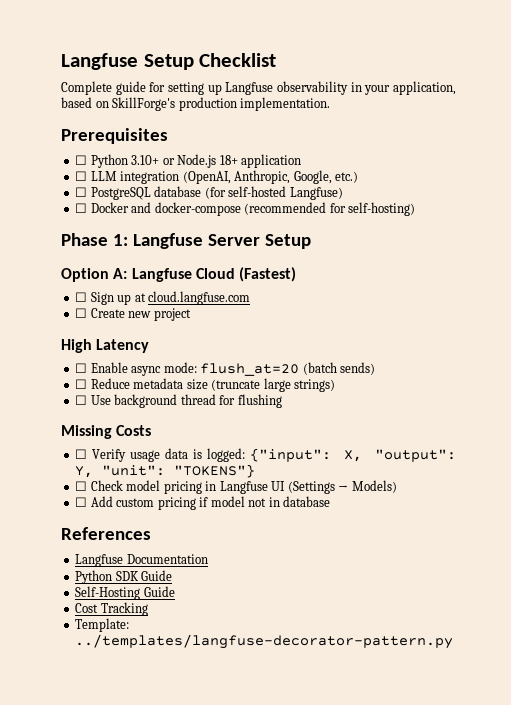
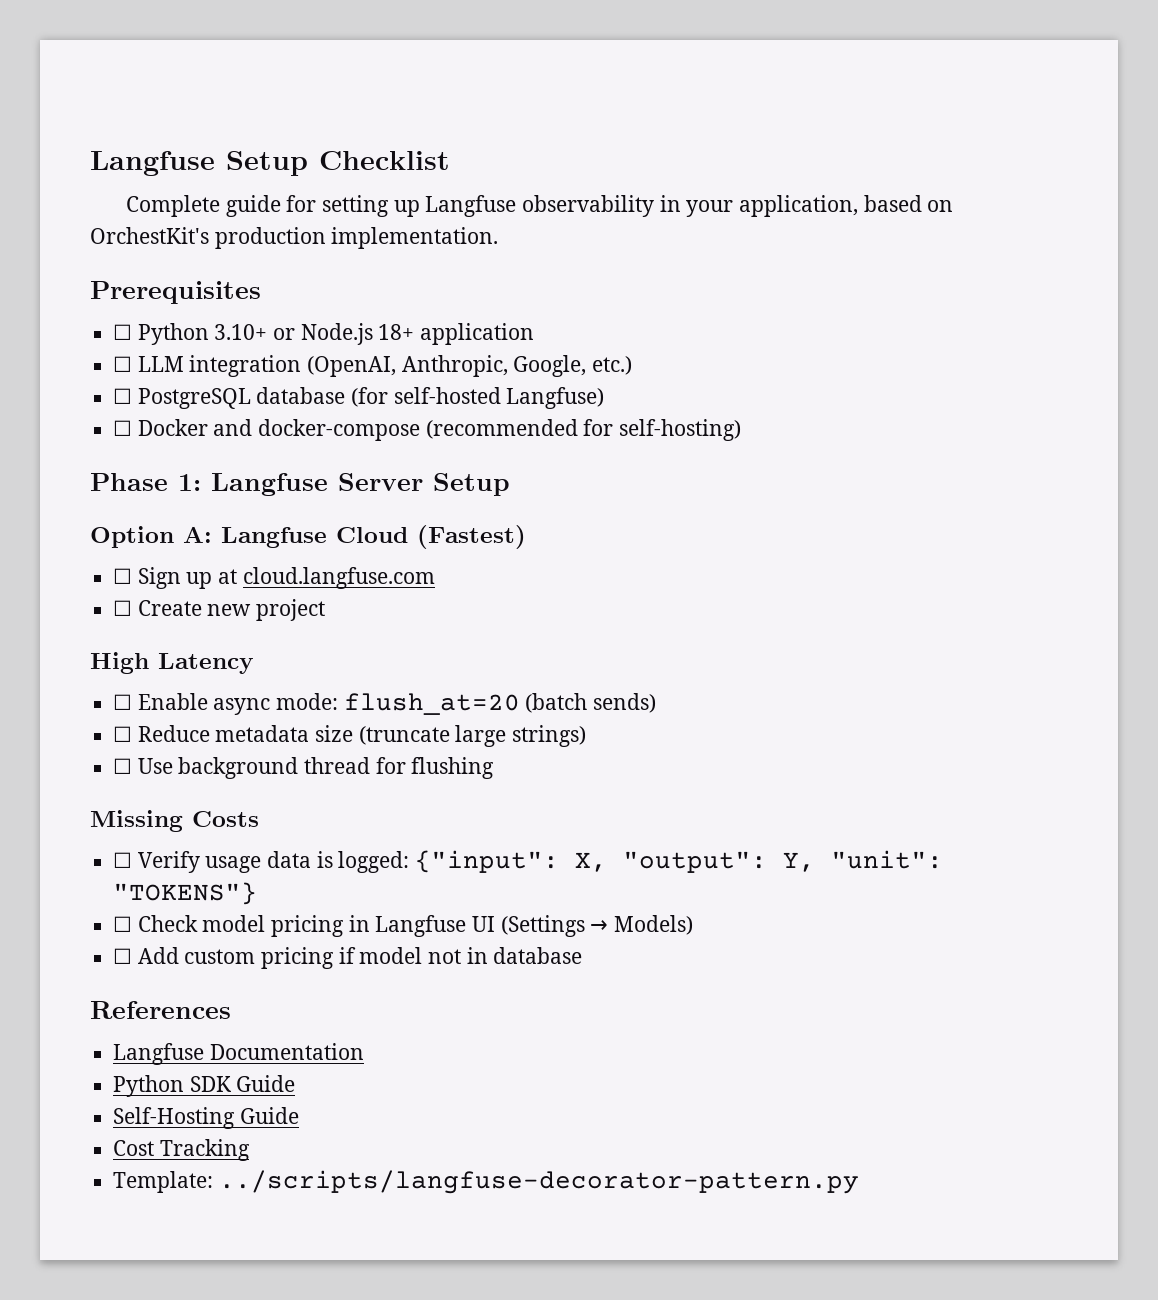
- Complete guide for setting up Langfuse observability in your application, based on SkillForge's production implementation.
+ Complete guide for setting up Langfuse observability in your application, based on OrchestKit's production implementation.
- Template: ../templates/langfuse-decorator-pattern.py
+ Template: ../scripts/langfuse-decorator-pattern.py

